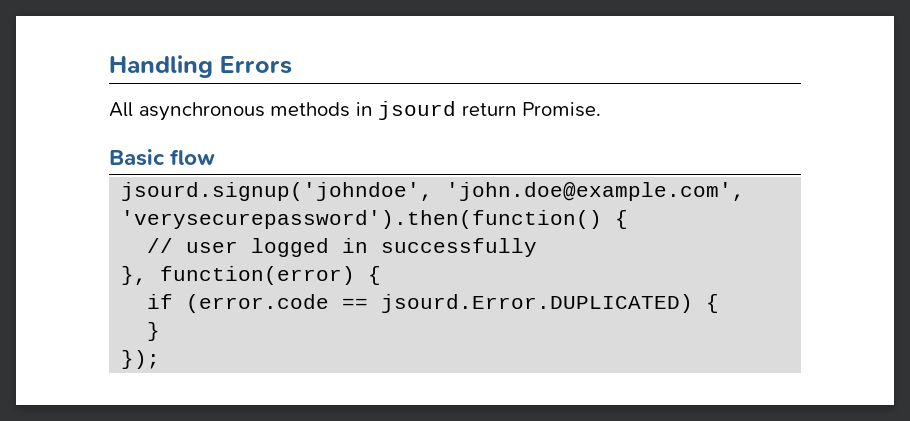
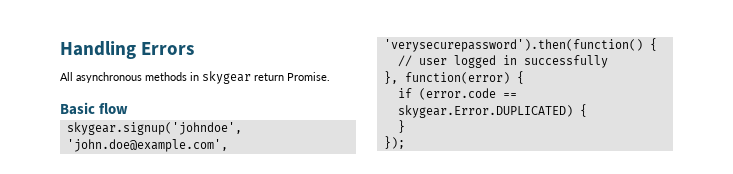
- All asynchronous methods in jsourd return Promise.
+ All asynchronous methods in skygear return Promise.
- jsourd.signup('johndoe', 'john.doe@example.com', 'verysecurepassword').then(function() {
+ skygear.signup('johndoe', 'john.doe@example.com', 'verysecurepassword').then(function() {
- if (error.code == jsourd.Error.DUPLICATED) {
+ if (error.code == skygear.Error.DUPLICATED) {

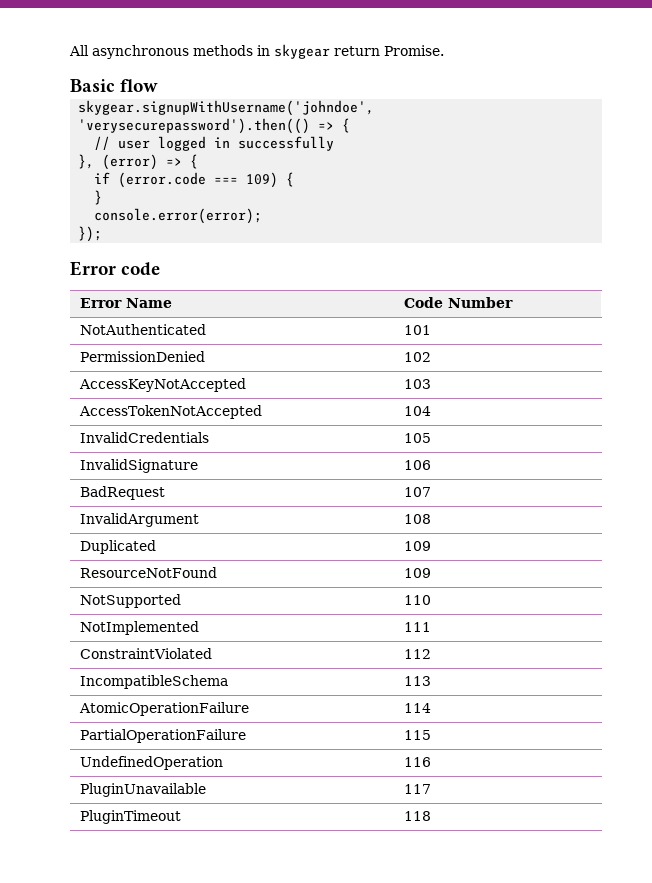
- Handling Errors
- skygear.signup('johndoe', 'john.doe@example.com', 'verysecurepassword').then(function() {
+ skygear.signupWithUsername('johndoe', 'verysecurepassword').then(() => {
- }, function(error) {
+ }, (error) => {
- if (error.code == skygear.Error.DUPLICATED) {
+ if (error.code === 109) {
+ console.error(error);
+ Error code
+ Error Name | Code Number
+ NotAuthenticated | 101
+ PermissionDenied | 102
+ AccessKeyNotAccepted | 103
+ AccessTokenNotAccepted | 104
+ InvalidCredentials | 105
+ InvalidSignature | 106
+ BadRequest | 107
+ InvalidArgument | 108
+ Duplicated | 109
+ ResourceNotFound | 109
+ NotSupported | 110
+ NotImplemented | 111
+ ConstraintViolated | 112
+ IncompatibleSchema | 113
+ AtomicOperationFailure | 114
+ PartialOperationFailure | 115
+ UndefinedOperation | 116
+ PluginUnavailable | 117
+ PluginTimeout | 118

